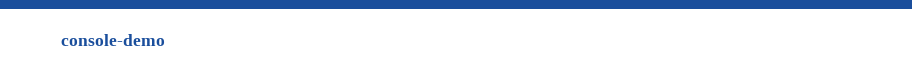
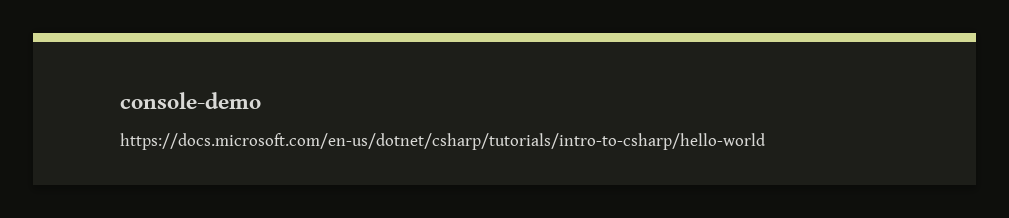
+ https://docs.microsoft.com/en-us/dotnet/csharp/tutorials/intro-to-csharp/hello-world

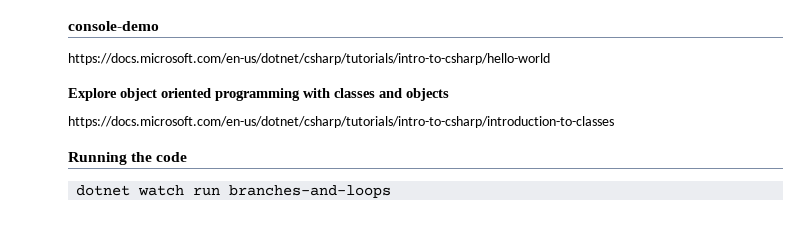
+ Explore object oriented programming with classes and objects
+ https://docs.microsoft.com/en-us/dotnet/csharp/tutorials/intro-to-csharp/introduction-to-classes
+ Running the code
+ dotnet watch run branches-and-loops

